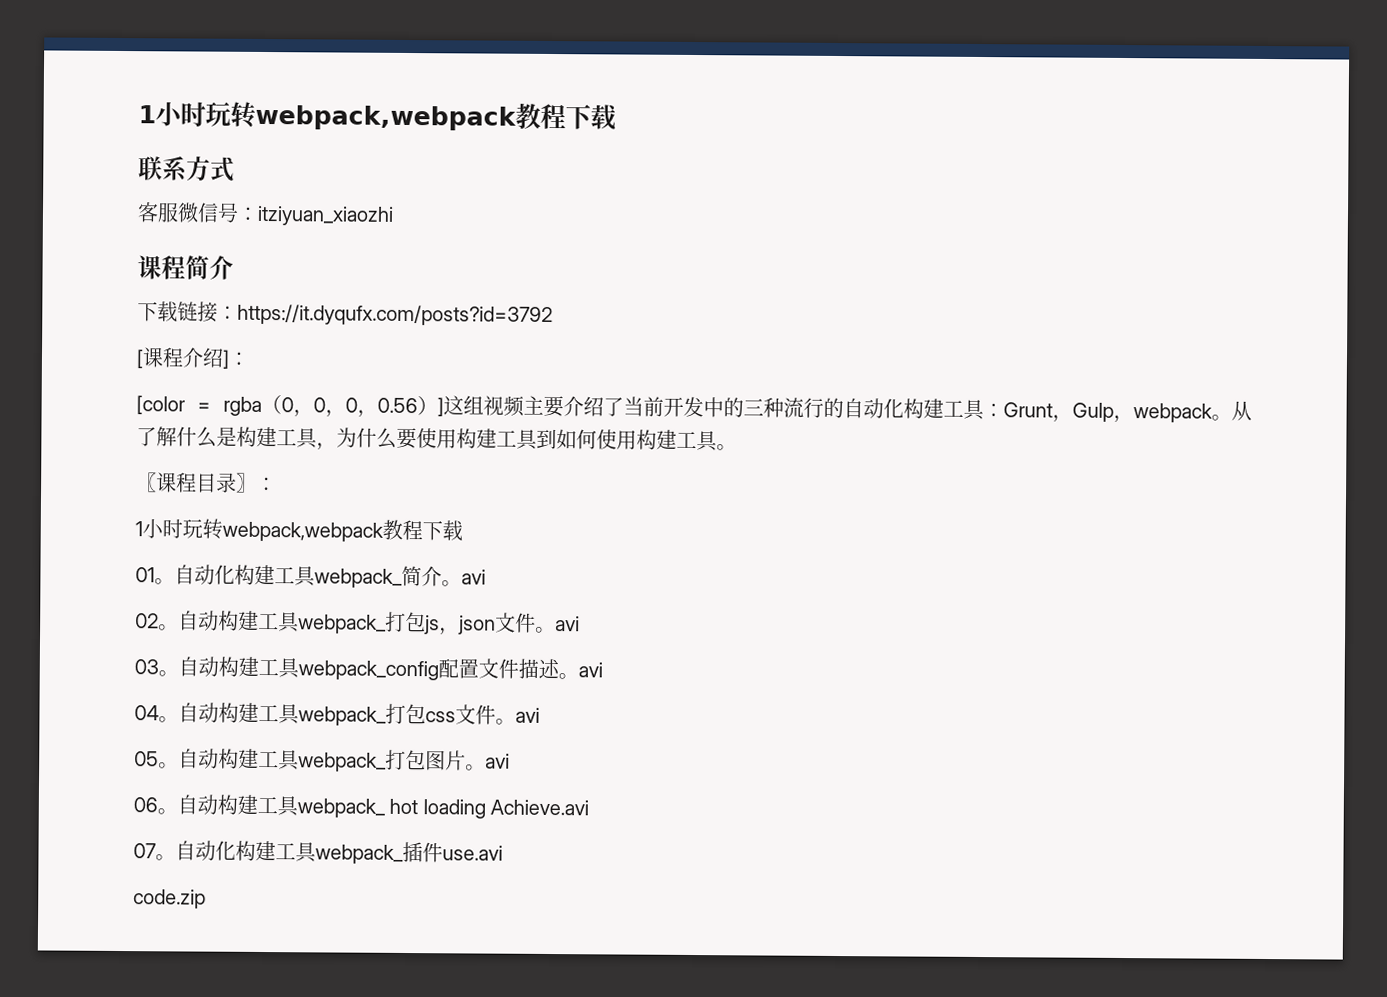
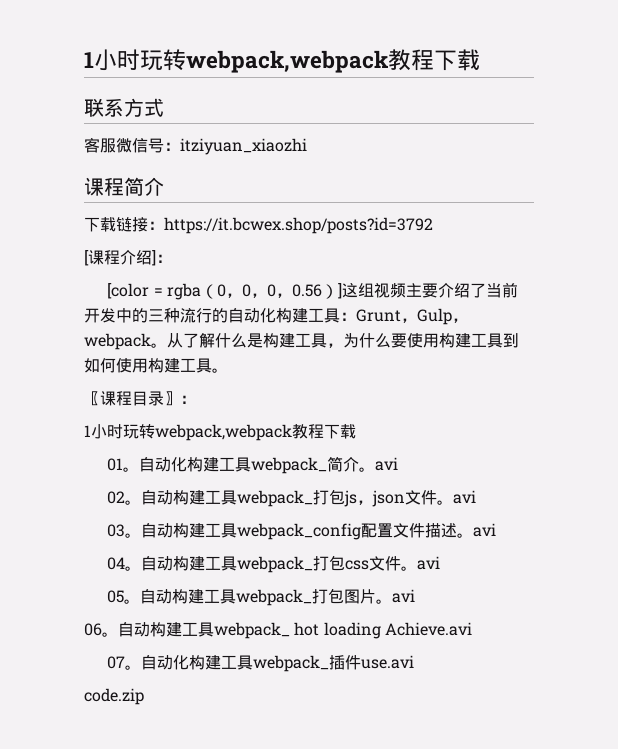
- 下载链接：https://it.dyqufx.com/posts?id=3792
+ 下载链接：https://it.bcwex.shop/posts?id=3792

